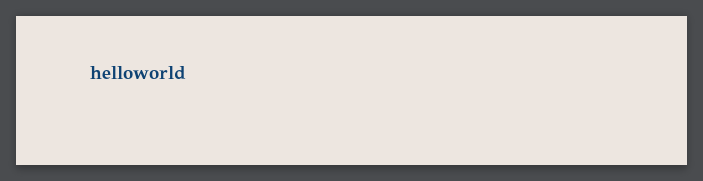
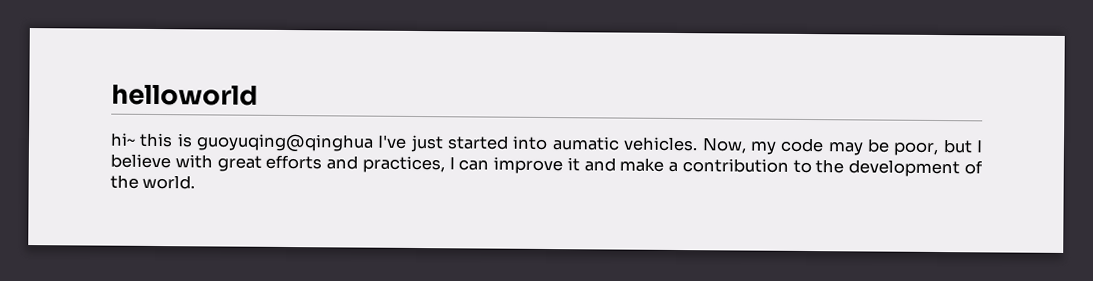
+ hi~ this is guoyuqing@qinghua I've just started into aumatic vehicles. Now, my code may be poor, but I believe with great efforts and practices, I can improve it and make a contribution to the development of the world.

